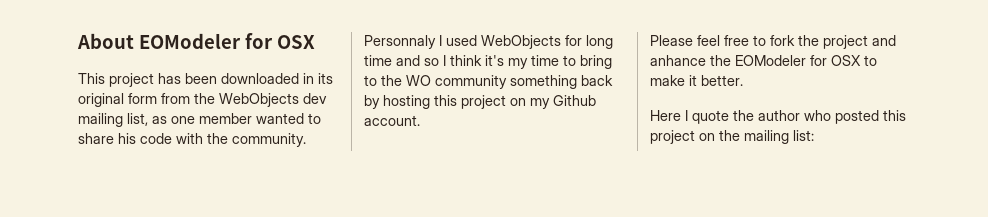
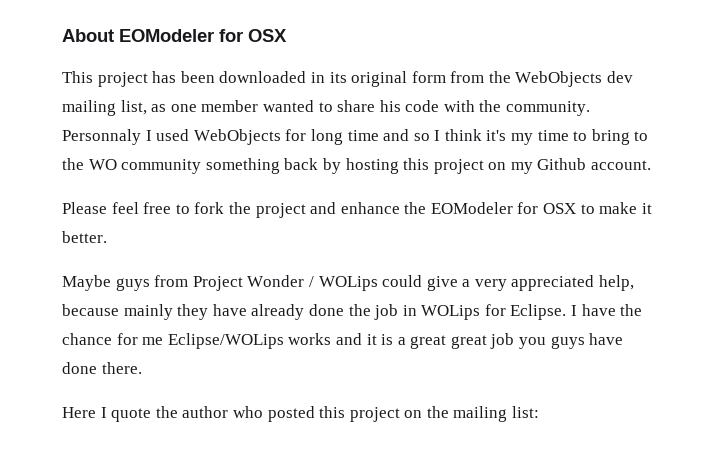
- Please feel free to fork the project and anhance the EOModeler for OSX to make it better.
+ Please feel free to fork the project and enhance the EOModeler for OSX to make it better.
+ Maybe guys from Project Wonder / WOLips could give a very appreciated help, because mainly they have already done the job in WOLips for Eclipse. I have the chance for me Eclipse/WOLips works and it is a great great job you guys have done there.

